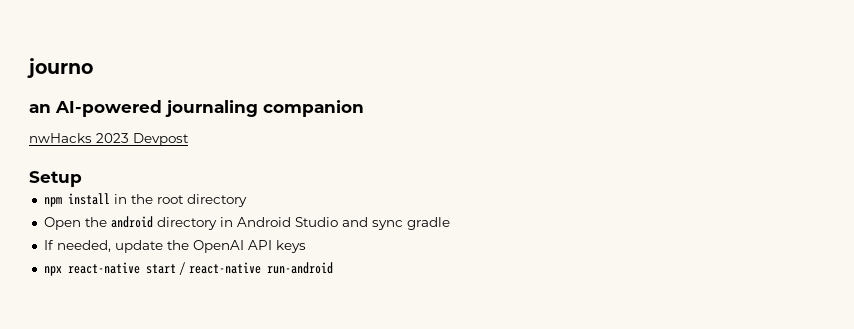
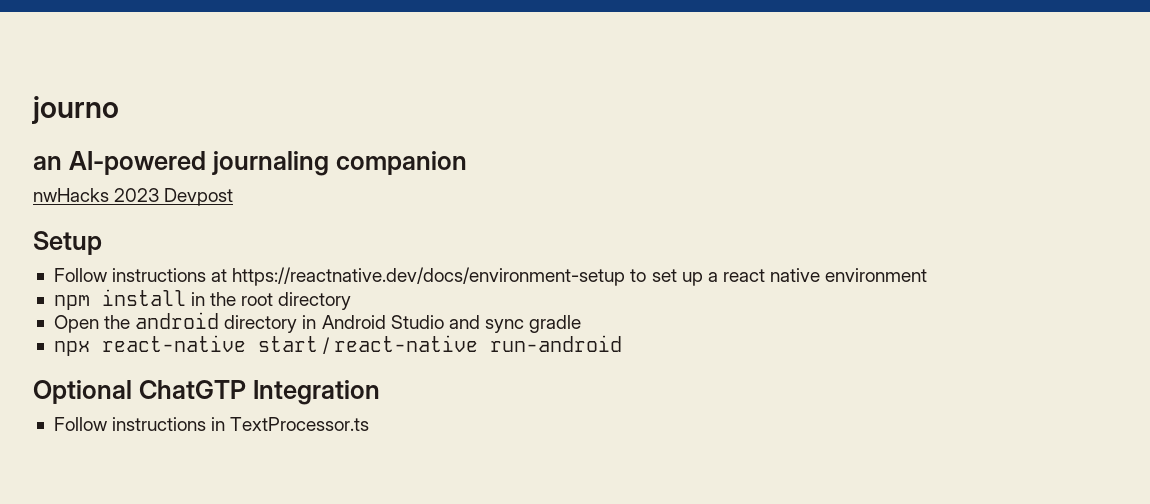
+ Follow instructions at https://reactnative.dev/docs/environment-setup to set up a react native environment
- If needed, update the OpenAI API keys
+ Optional ChatGTP Integration
+ Follow instructions in TextProcessor.ts

